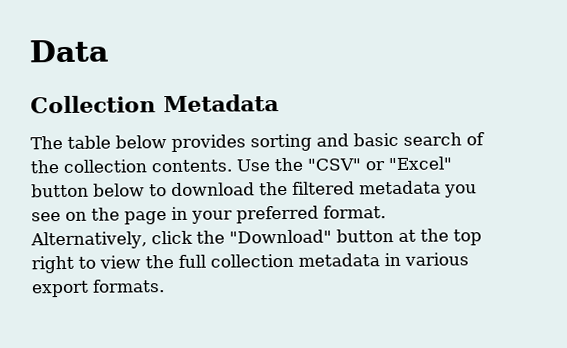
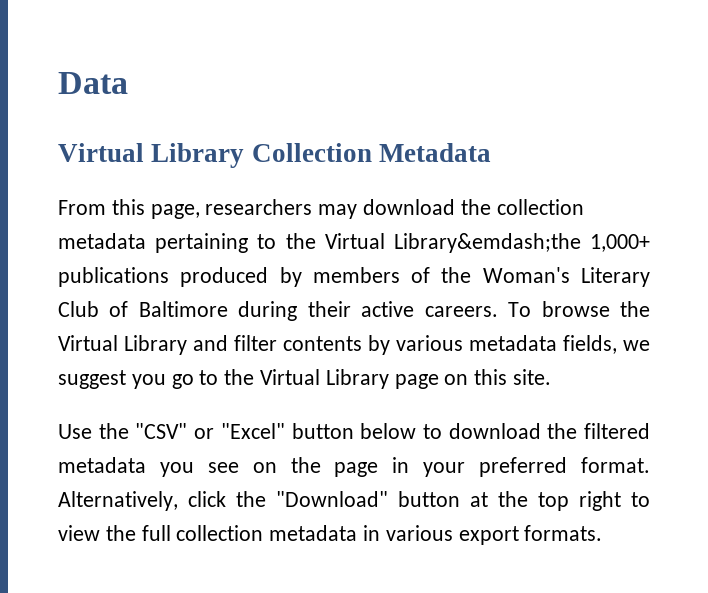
- Collection Metadata
+ Virtual Library Collection Metadata
- The table below provides sorting and basic search of the collection contents. Use the "CSV" or "Excel" button below to download the filtered metadata you see on the page in your preferred format.
+ From this page, researchers may download the collection metadata pertaining to the Virtual Library&emdash;the 1,000+ publications produced by members of the Woman's Literary Club of Baltimore during their active careers. To browse the Virtual Library and filter contents by various metadata fields, we suggest you go to the Virtual Library page on this site.
+ Use the "CSV" or "Excel" button below to download the filtered metadata you see on the page in your preferred format.

